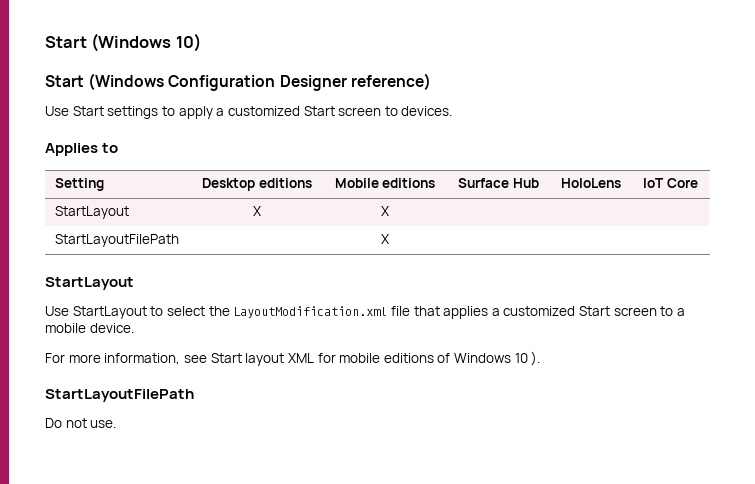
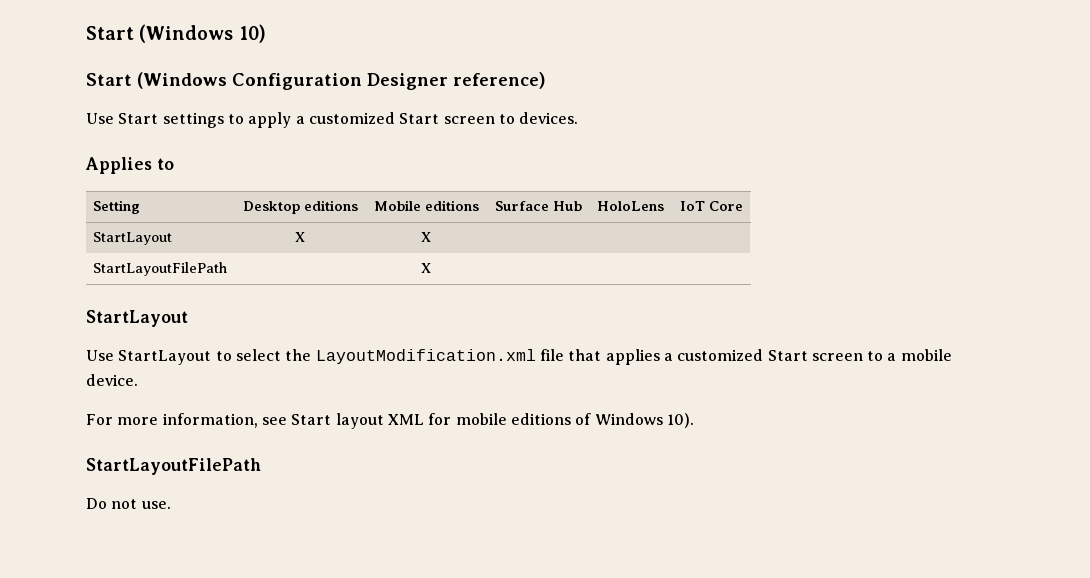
- For more information, see Start layout XML for mobile editions of Windows 10 ).
+ For more information, see Start layout XML for mobile editions of Windows 10).

